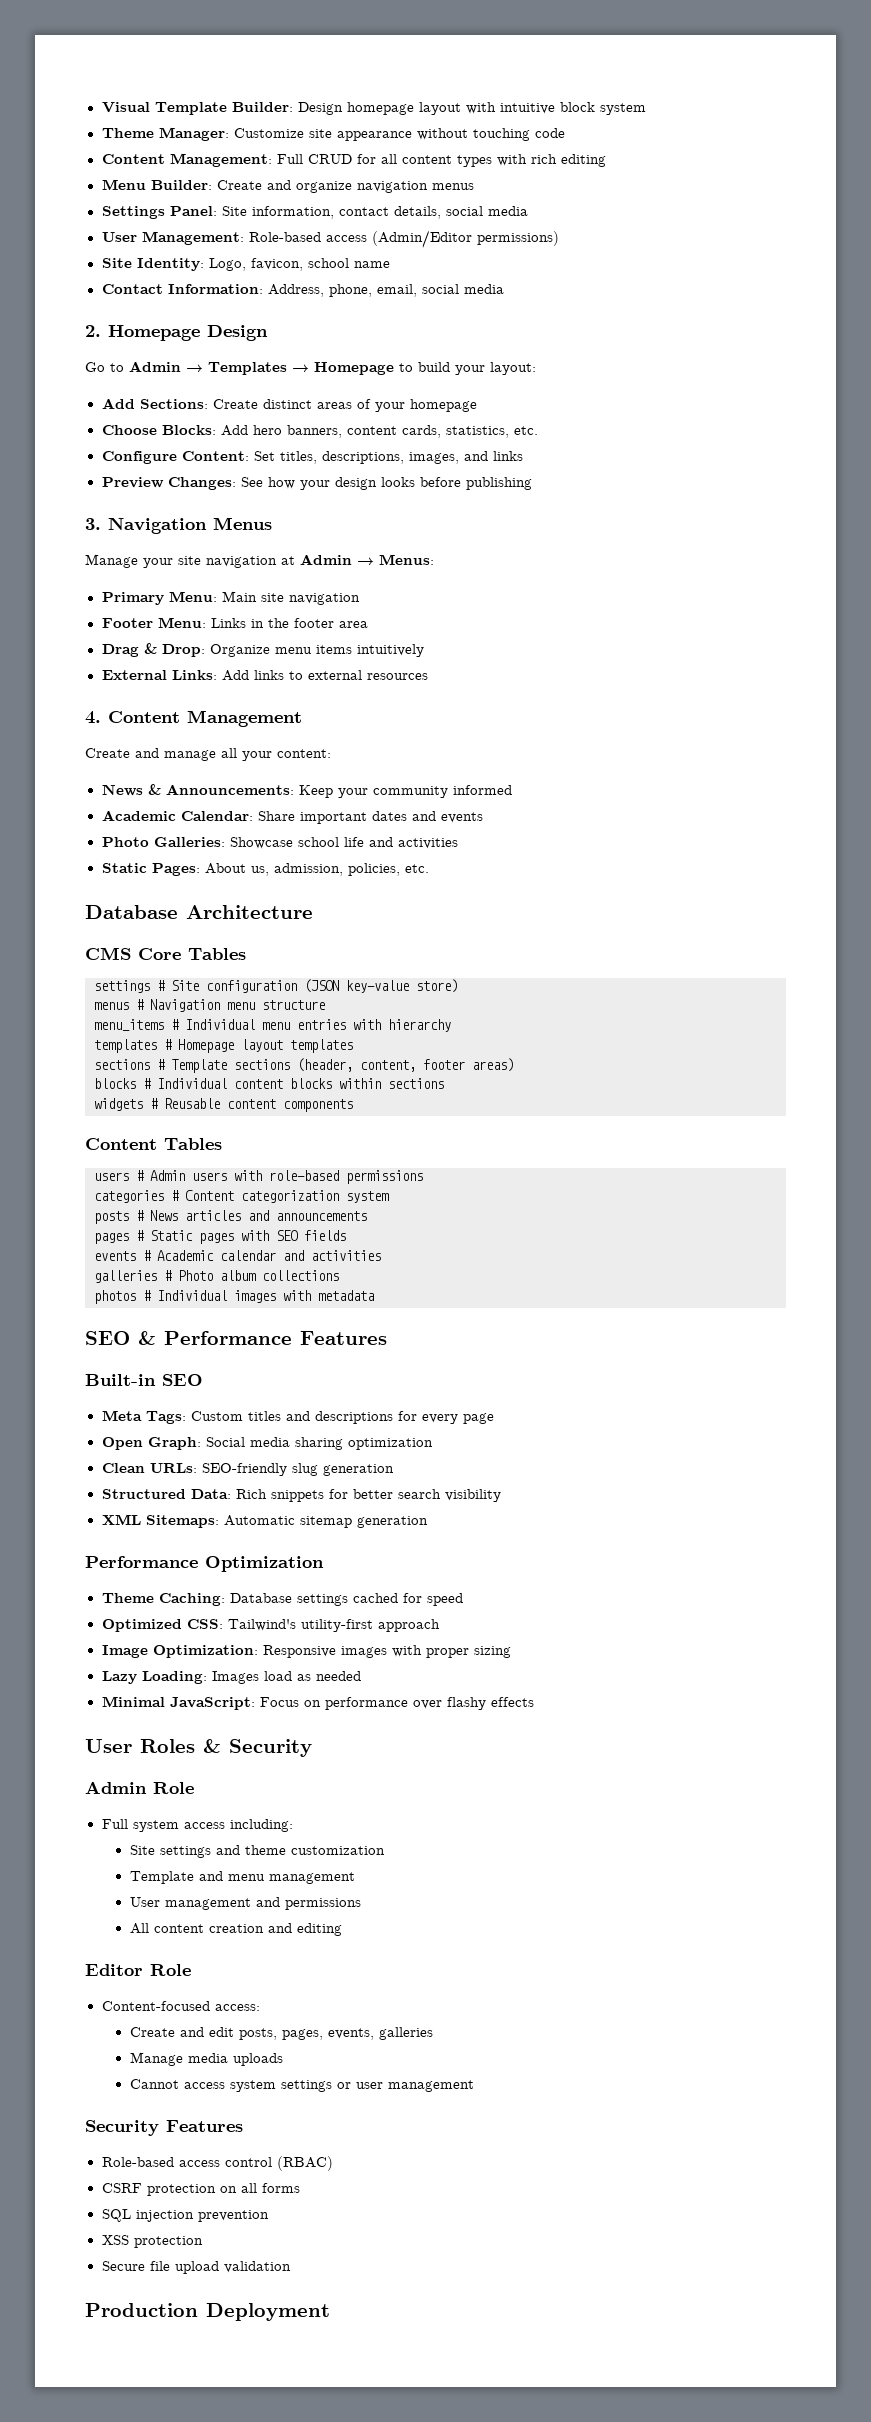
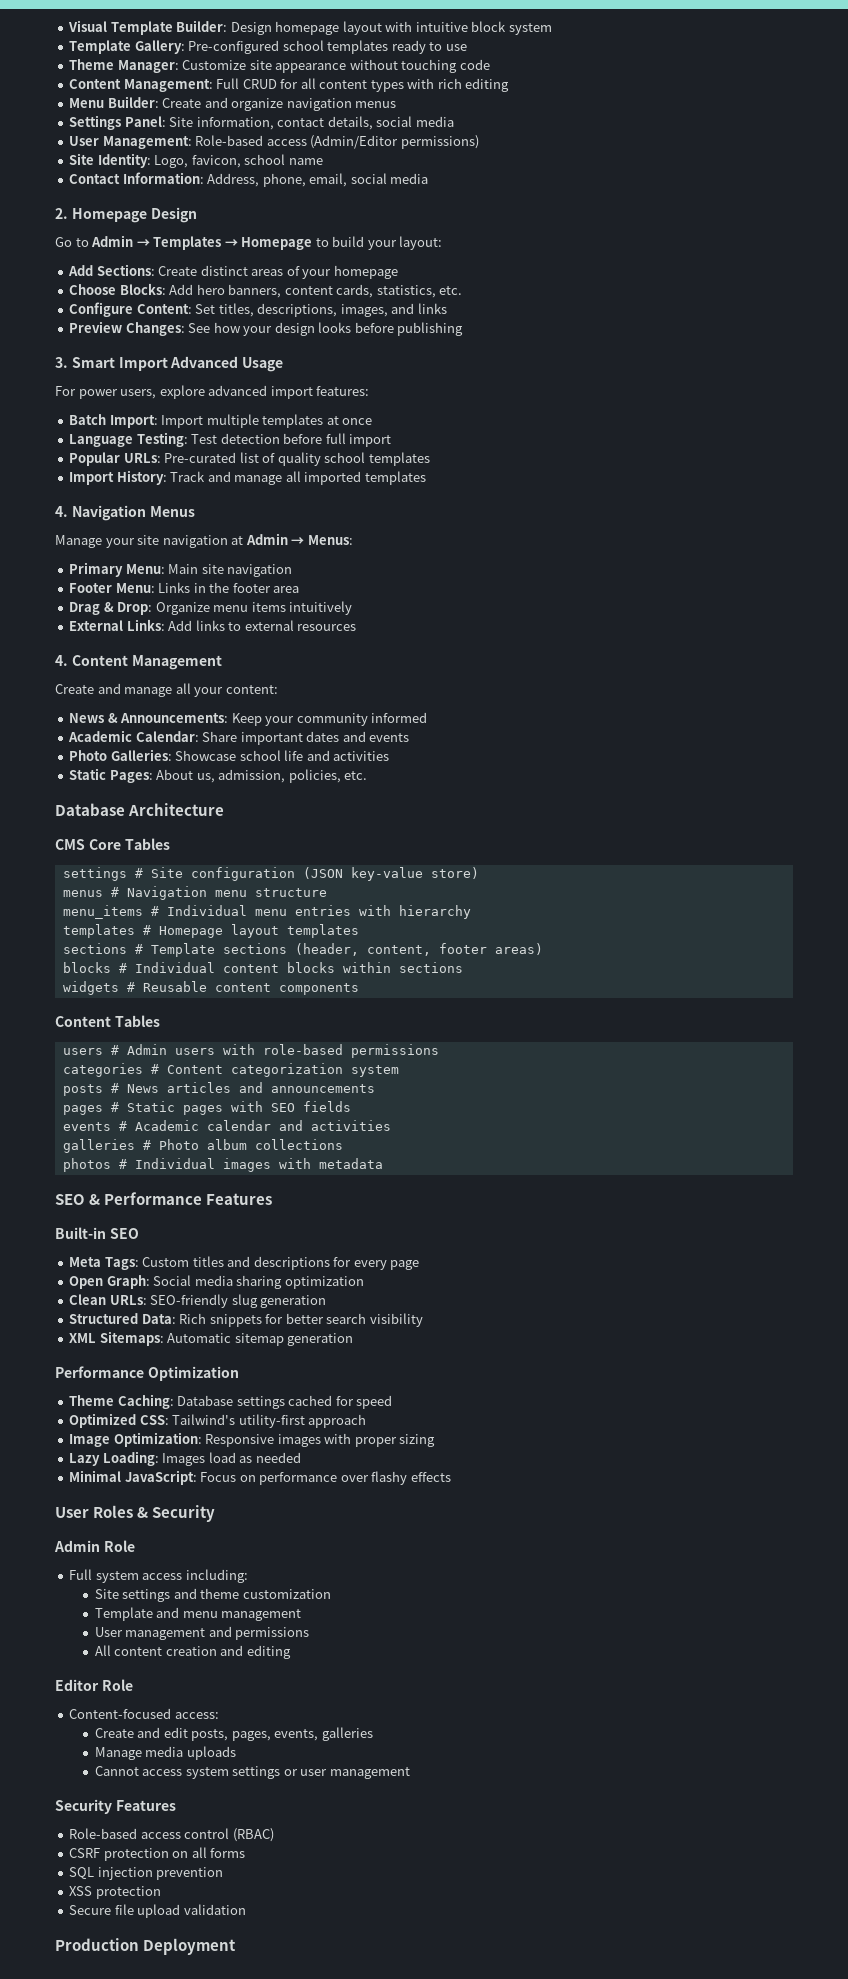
+ Template Gallery: Pre-configured school templates ready to use
- 3. Navigation Menus
+ 3. Smart Import Advanced Usage
+ For power users, explore advanced import features:
+ Batch Import: Import multiple templates at once
+ Language Testing: Test detection before full import
+ Popular URLs: Pre-curated list of quality school templates
+ Import History: Track and manage all imported templates
+ 4. Navigation Menus

